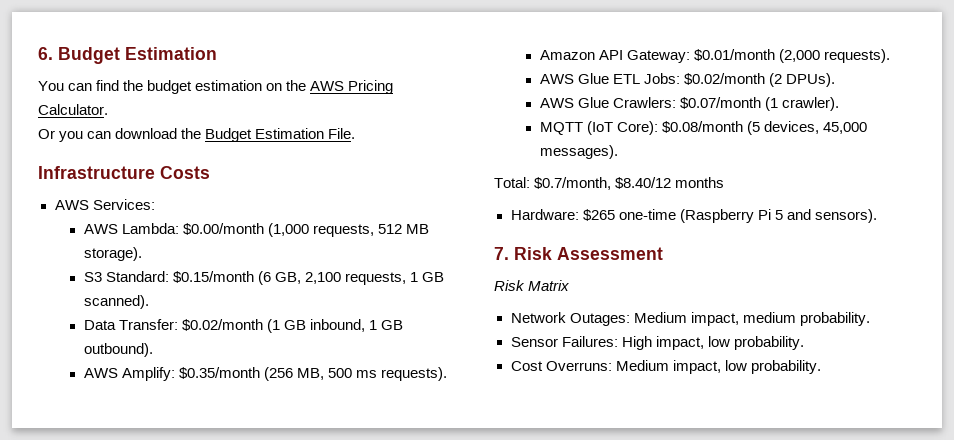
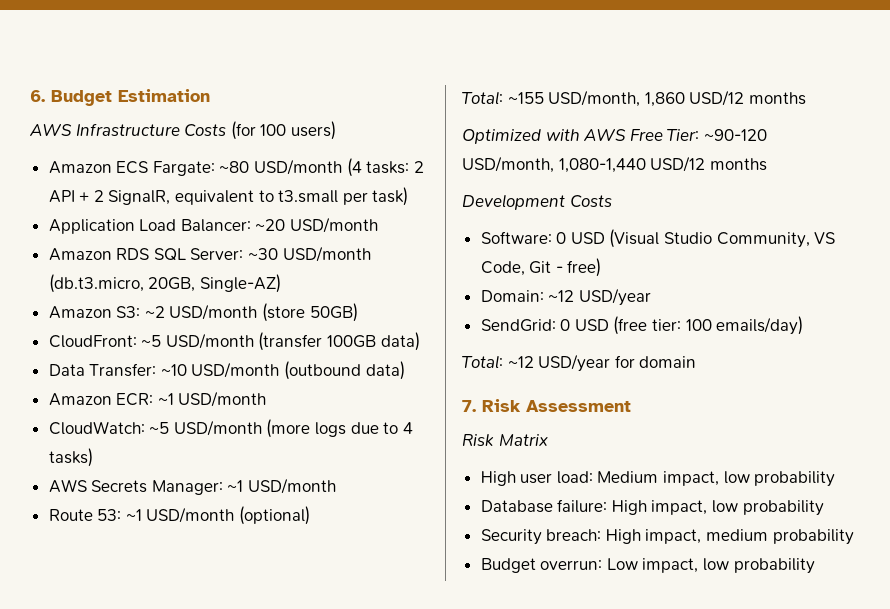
- You can find the budget estimation on the AWS Pricing Calculator.
- Or you can download the Budget Estimation File.
- Infrastructure Costs
- AWS Services:
- AWS Lambda: $0.00/month (1,000 requests, 512 MB storage).
- S3 Standard: $0.15/month (6 GB, 2,100 requests, 1 GB scanned).
- Data Transfer: $0.02/month (1 GB inbound, 1 GB outbound).
- AWS Amplify: $0.35/month (256 MB, 500 ms requests).
- Amazon API Gateway: $0.01/month (2,000 requests).
- AWS Glue ETL Jobs: $0.02/month (2 DPUs).
- AWS Glue Crawlers: $0.07/month (1 crawler).
- MQTT (IoT Core): $0.08/month (5 devices, 45,000 messages).
- Total: $0.7/month, $8.40/12 months
- Hardware: $265 one-time (Raspberry Pi 5 and sensors).
+ AWS Infrastructure Costs (for 100 users)
+ Amazon ECS Fargate: ~80 USD/month (4 tasks: 2 API + 2 SignalR, equivalent to t3.small per task)
+ Application Load Balancer: ~20 USD/month
+ Amazon RDS SQL Server: ~30 USD/month (db.t3.micro, 20GB, Single-AZ)
+ Amazon S3: ~2 USD/month (store 50GB)
+ CloudFront: ~5 USD/month (transfer 100GB data)
+ Data Transfer: ~10 USD/month (outbound data)
+ Amazon ECR: ~1 USD/month
+ CloudWatch: ~5 USD/month (more logs due to 4 tasks)
+ AWS Secrets Manager: ~1 USD/month
+ Route 53: ~1 USD/month (optional)
+ Total: ~155 USD/month, 1,860 USD/12 months
+ Optimized with AWS Free Tier: ~90-120 USD/month, 1,080-1,440 USD/12 months
+ Development Costs
+ Software: 0 USD (Visual Studio Community, VS Code, Git - free)
+ Domain: ~12 USD/year
+ SendGrid: 0 USD (free tier: 100 emails/day)
+ Total: ~12 USD/year for domain
- Network Outages: Medium impact, medium probability.
- Sensor Failures: High impact, low probability.
- Cost Overruns: Medium impact, low probability.
+ High user load: Medium impact, low probability
+ Database failure: High impact, low probability
+ Security breach: High impact, medium probability
+ Budget overrun: Low impact, low probability

